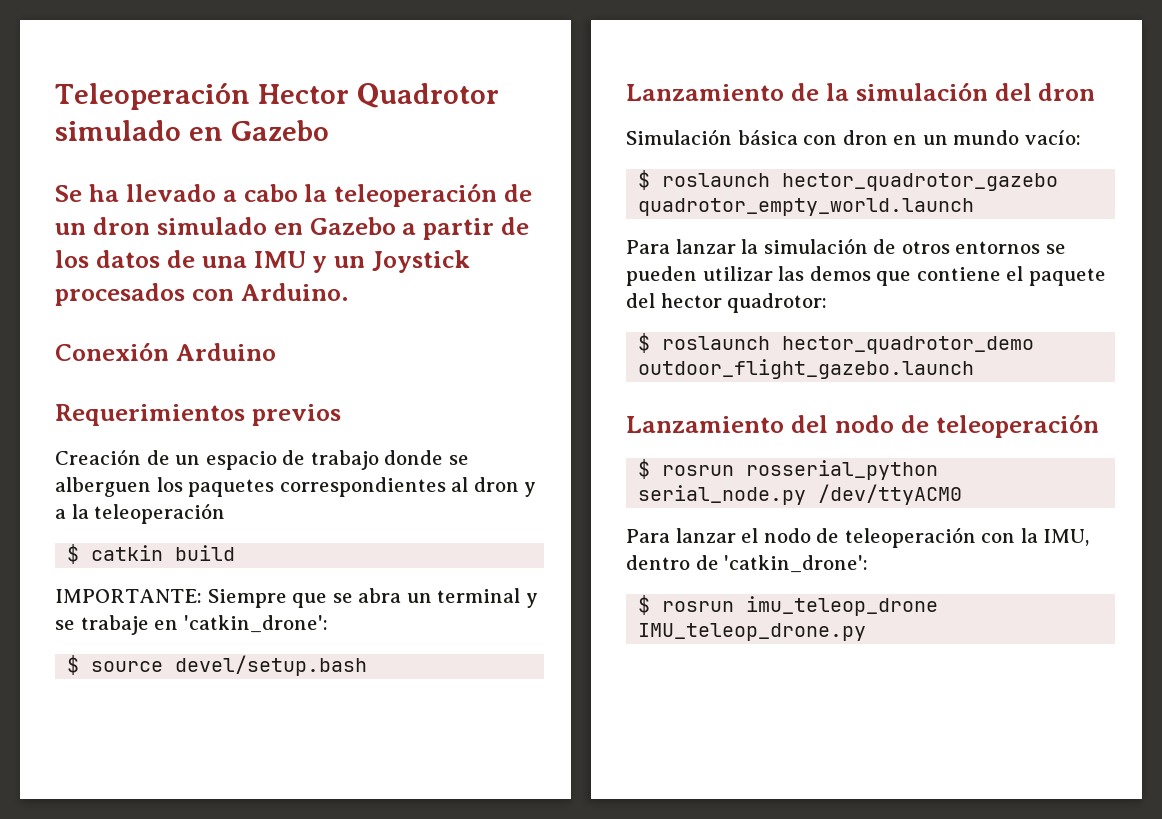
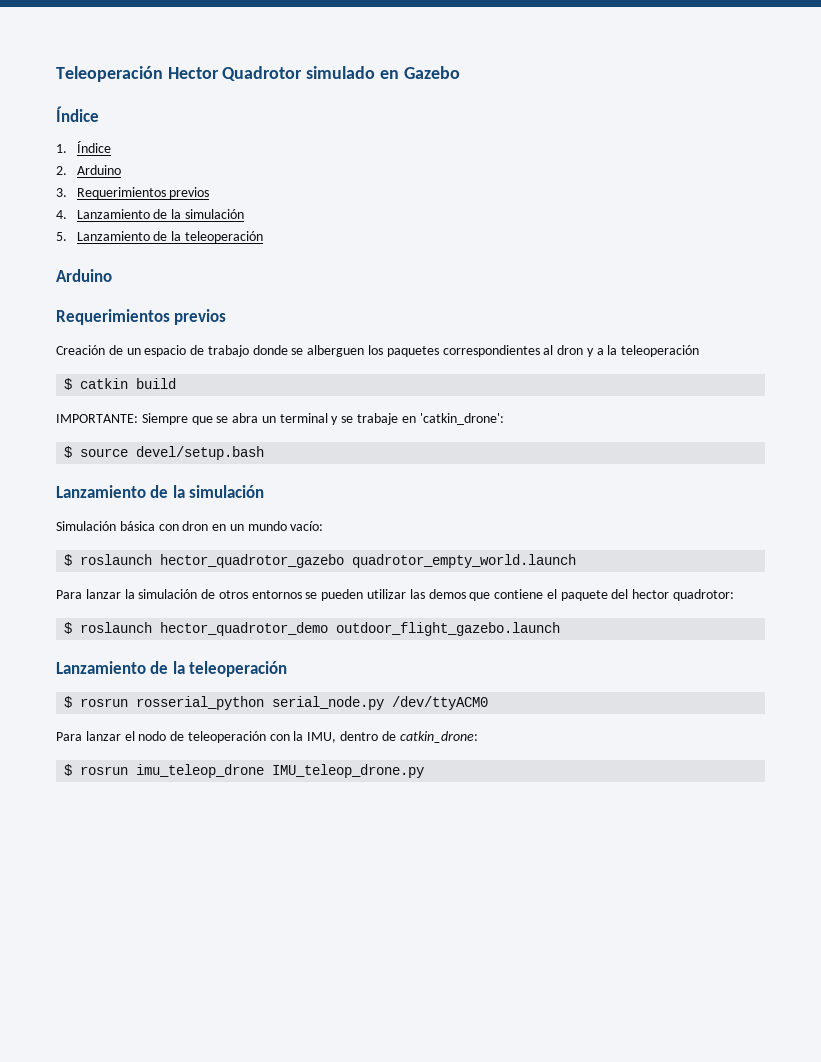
  Teleoperación Hector Quadrotor simulado en Gazebo
- Se ha llevado a cabo la teleoperación de un dron simulado en Gazebo a partir de los datos de una IMU y un Joystick procesados con Arduino.
- Conexión Arduino
+ Índice
+ 1. Índice
+ 2. Arduino
+ 3. Requerimientos previos
+ 4. Lanzamiento de la simulación
+ 5. Lanzamiento de la teleoperación
+ Arduino
  $ source devel/setup.bash
- Lanzamiento de la simulación del dron
+ Lanzamiento de la simulación
  $ roslaunch hector_quadrotor_demo outdoor_flight_gazebo.launch
- Lanzamiento del nodo de teleoperación
+ Lanzamiento de la teleoperación
- Para lanzar el nodo de teleoperación con la IMU, dentro de 'catkin_drone':
+ Para lanzar el nodo de teleoperación con la IMU, dentro de catkin_drone:

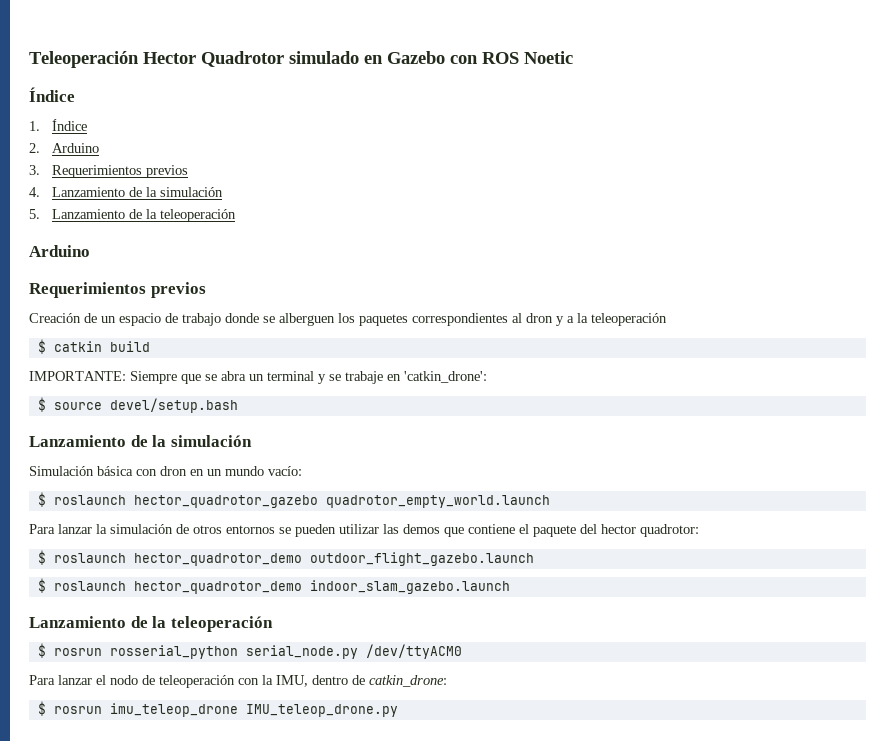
- Teleoperación Hector Quadrotor simulado en Gazebo
+ Teleoperación Hector Quadrotor simulado en Gazebo con ROS Noetic
+ $ roslaunch hector_quadrotor_demo indoor_slam_gazebo.launch

